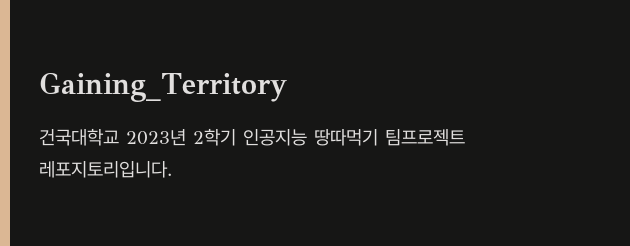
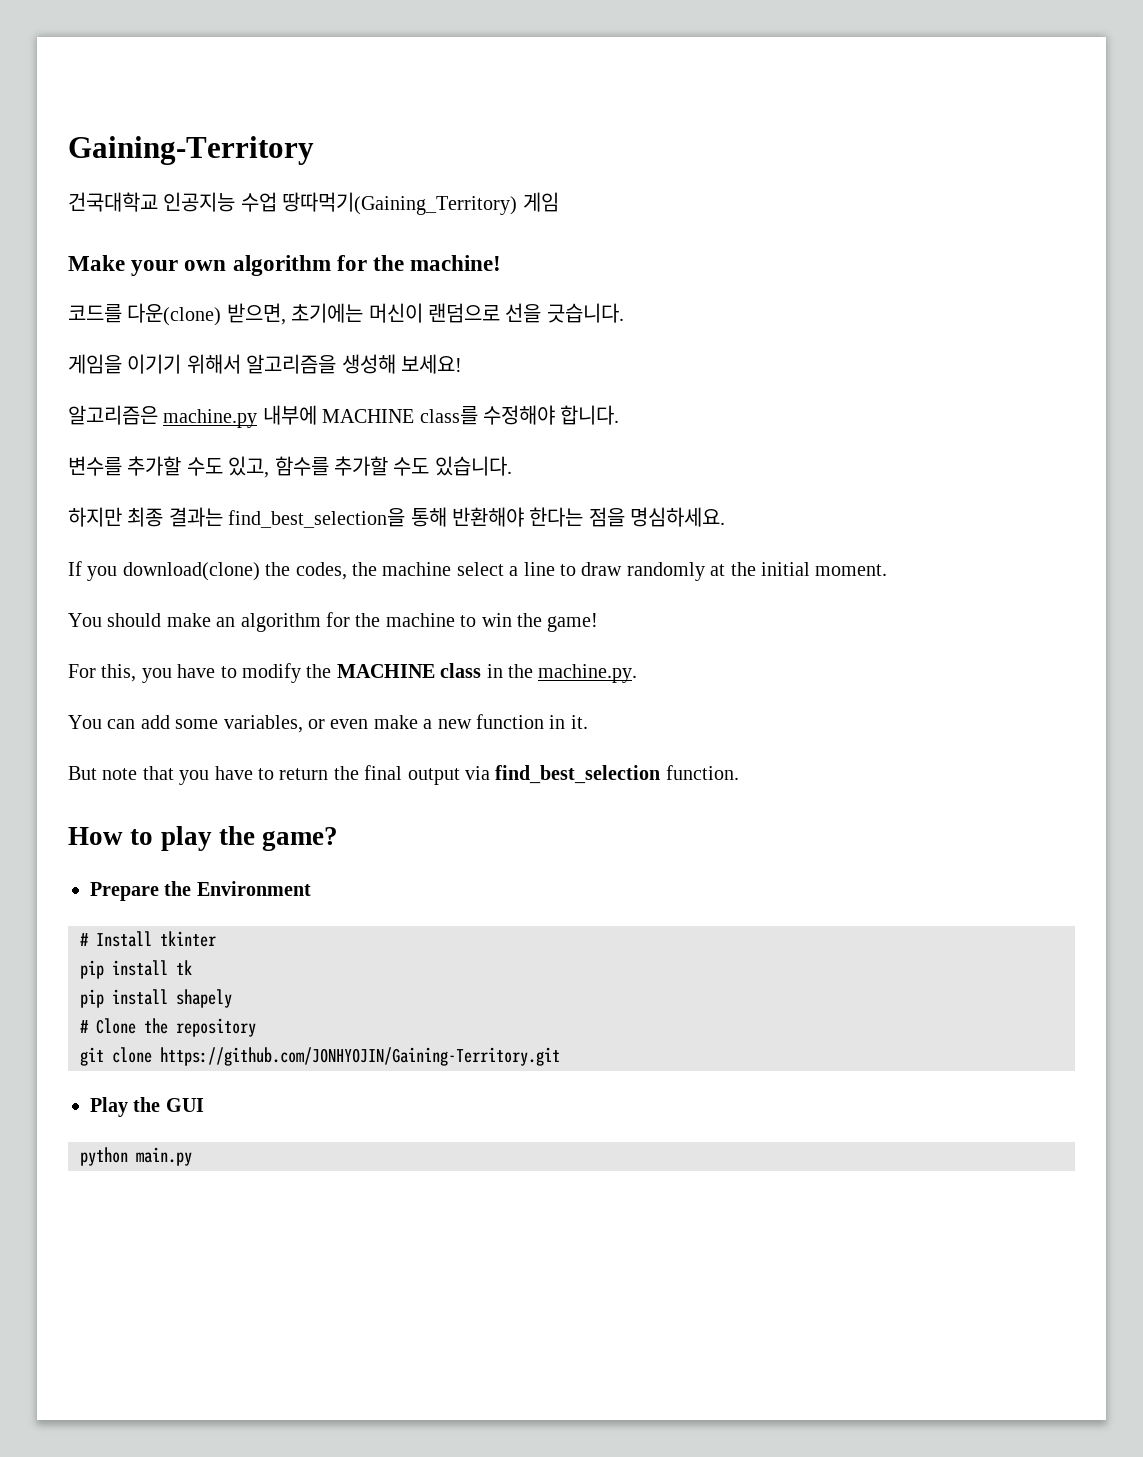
- Gaining_Territory
+ Gaining-Territory
- 건국대학교 2023년 2학기 인공지능 땅따먹기 팀프로젝트 레포지토리입니다.
+ 건국대학교 인공지능 수업 땅따먹기(Gaining_Territory) 게임
+ Make your own algorithm for the machine!
+ 코드를 다운(clone) 받으면, 초기에는 머신이 랜덤으로 선을 긋습니다.
+ 게임을 이기기 위해서 알고리즘을 생성해 보세요!
+ 알고리즘은 machine.py 내부에 MACHINE class를 수정해야 합니다.
+ 변수를 추가할 수도 있고, 함수를 추가할 수도 있습니다.
+ 하지만 최종 결과는 find_best_selection을 통해 반환해야 한다는 점을 명심하세요.
+ If you download(clone) the codes, the machine select a line to draw randomly at the initial moment.
+ You should make an algorithm for the machine to win the game!
+ For this, you have to modify the MACHINE class in the machine.py.
+ You can add some variables, or even make a new function in it.
+ But note that you have to return the final output via find_best_selection function.
+ How to play the game?
+ Prepare the Environment
+ # Install tkinter
+ pip install tk
+ pip install shapely
+ # Clone the repository
+ git clone https://github.com/JONHYOJIN/Gaining-Territory.git
+ Play the GUI
+ python main.py

